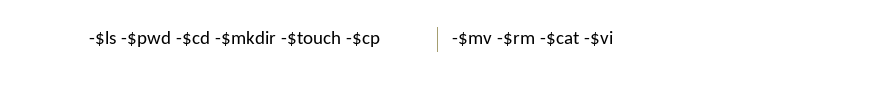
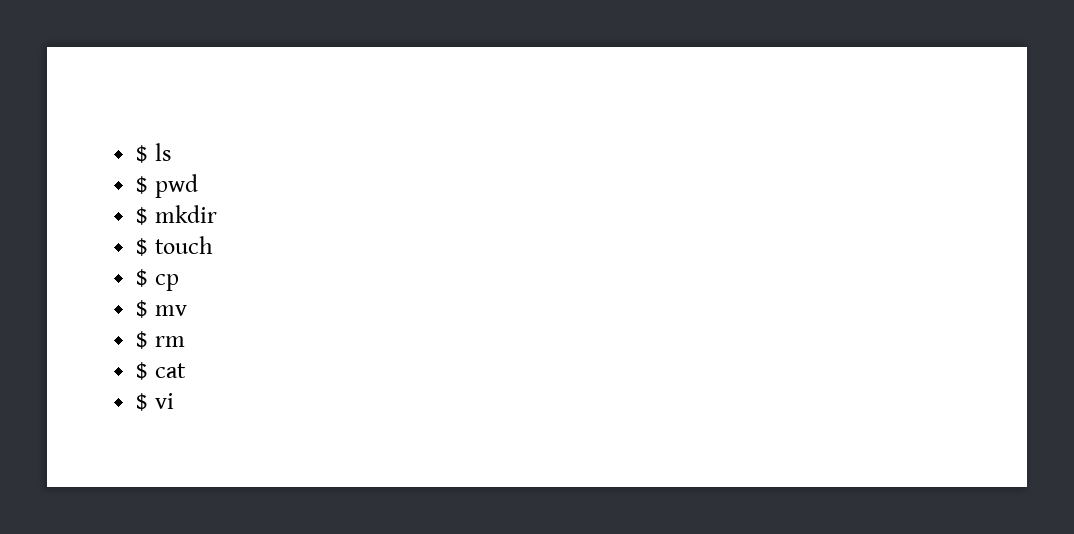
- -$ls -$pwd -$cd -$mkdir -$touch -$cp -$mv -$rm -$cat -$vi
+ $ ls
+ $ pwd
+ $ mkdir
+ $ touch
+ $ cp
+ $ mv
+ $ rm
+ $ cat
+ $ vi

